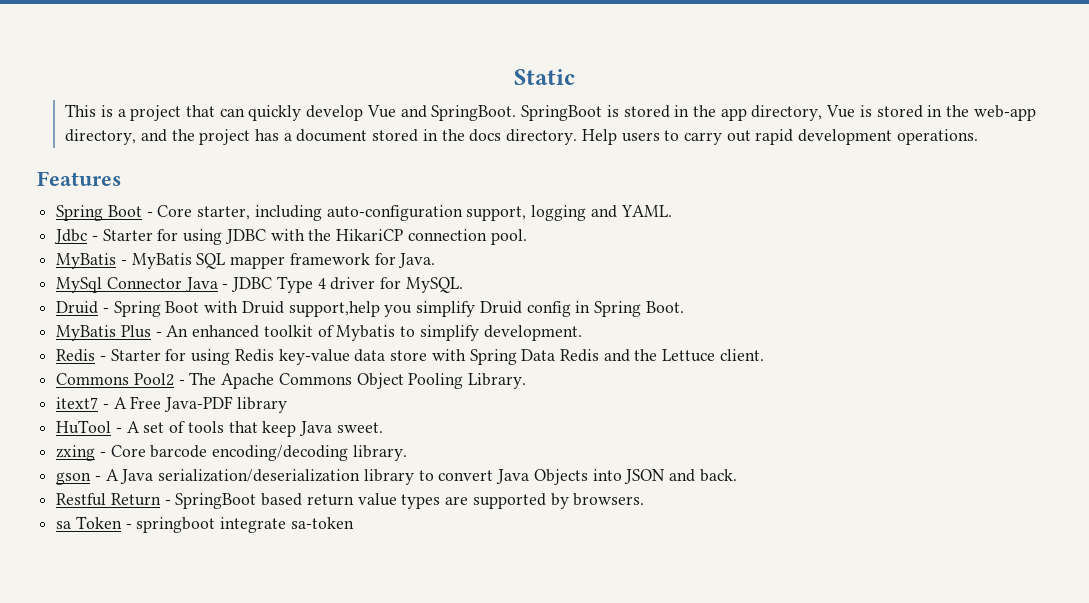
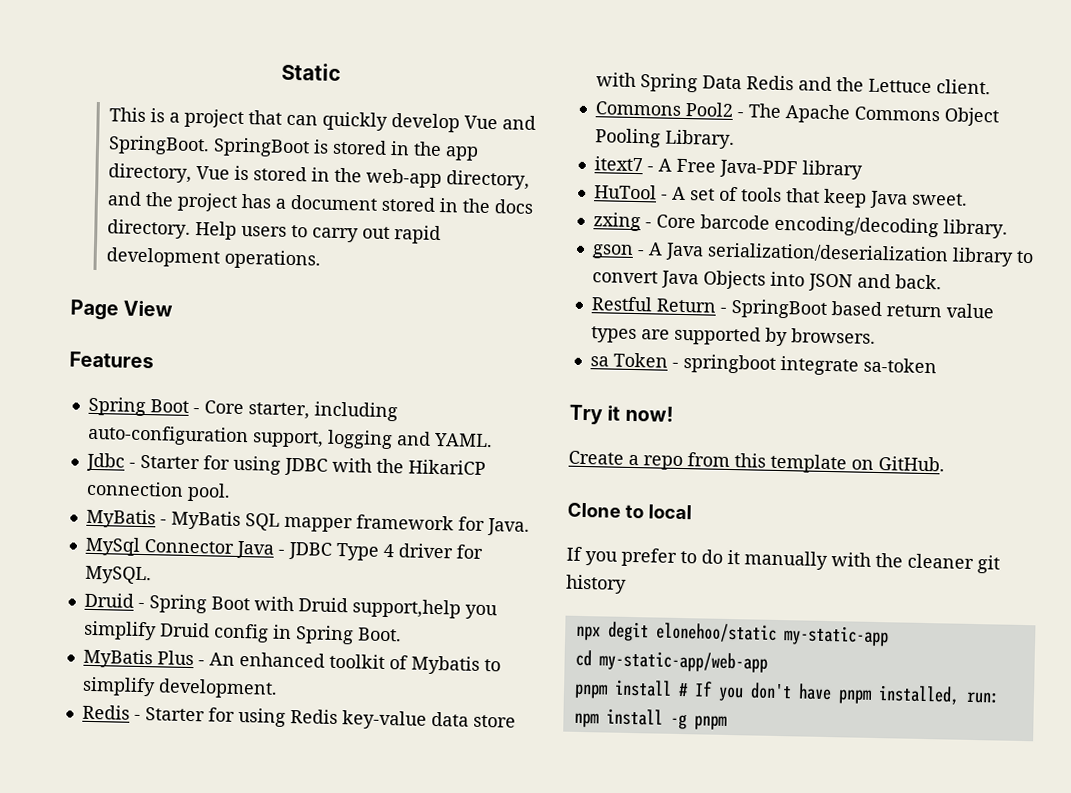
+ Page View
+ Try it now!
+ Create a repo from this template on GitHub.
+ Clone to local
+ If you prefer to do it manually with the cleaner git history
+ npx degit elonehoo/static my-static-app
+ cd my-static-app/web-app
+ pnpm install # If you don't have pnpm installed, run: npm install -g pnpm

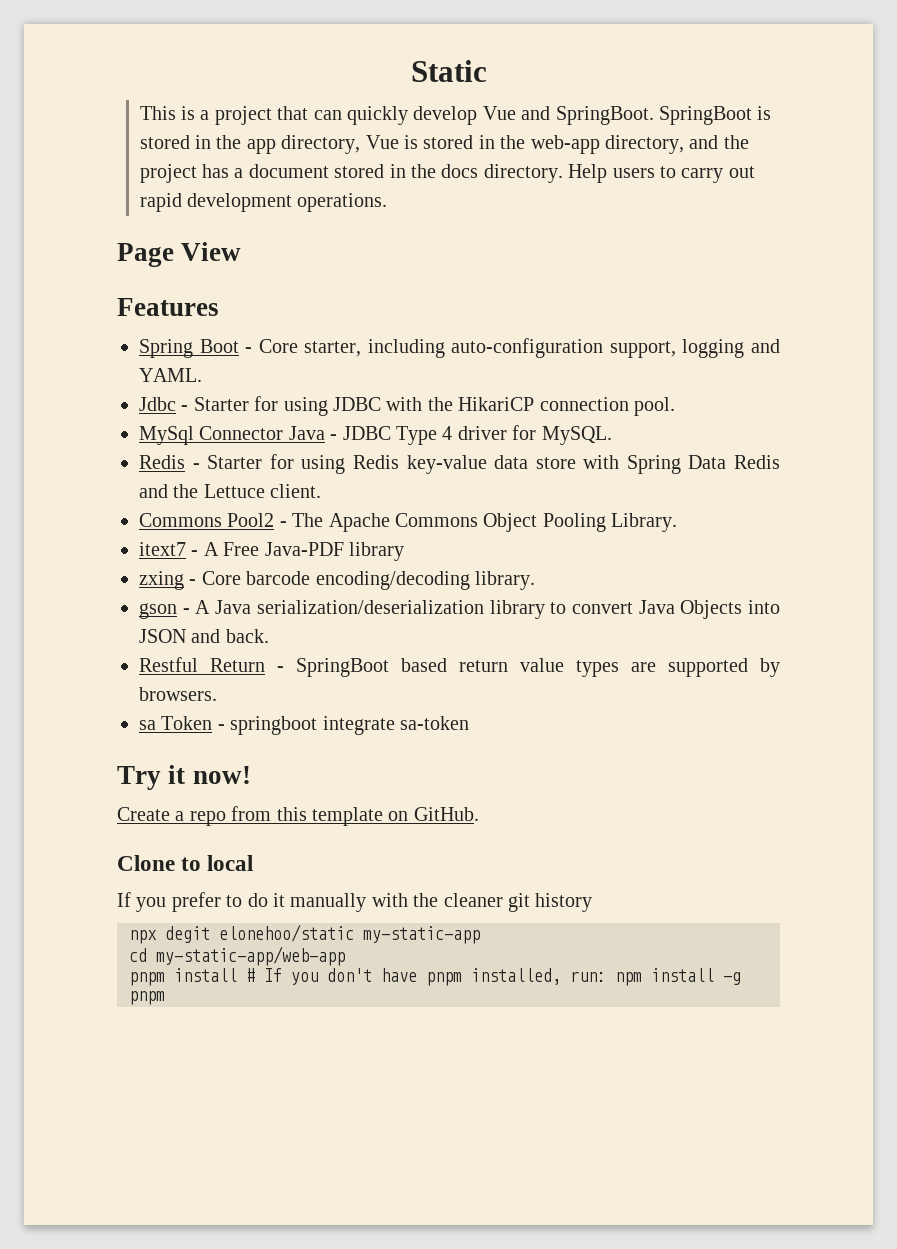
- MyBatis - MyBatis SQL mapper framework for Java.
- Druid - Spring Boot with Druid support,help you simplify Druid config in Spring Boot.
- MyBatis Plus - An enhanced toolkit of Mybatis to simplify development.
- HuTool - A set of tools that keep Java sweet.

